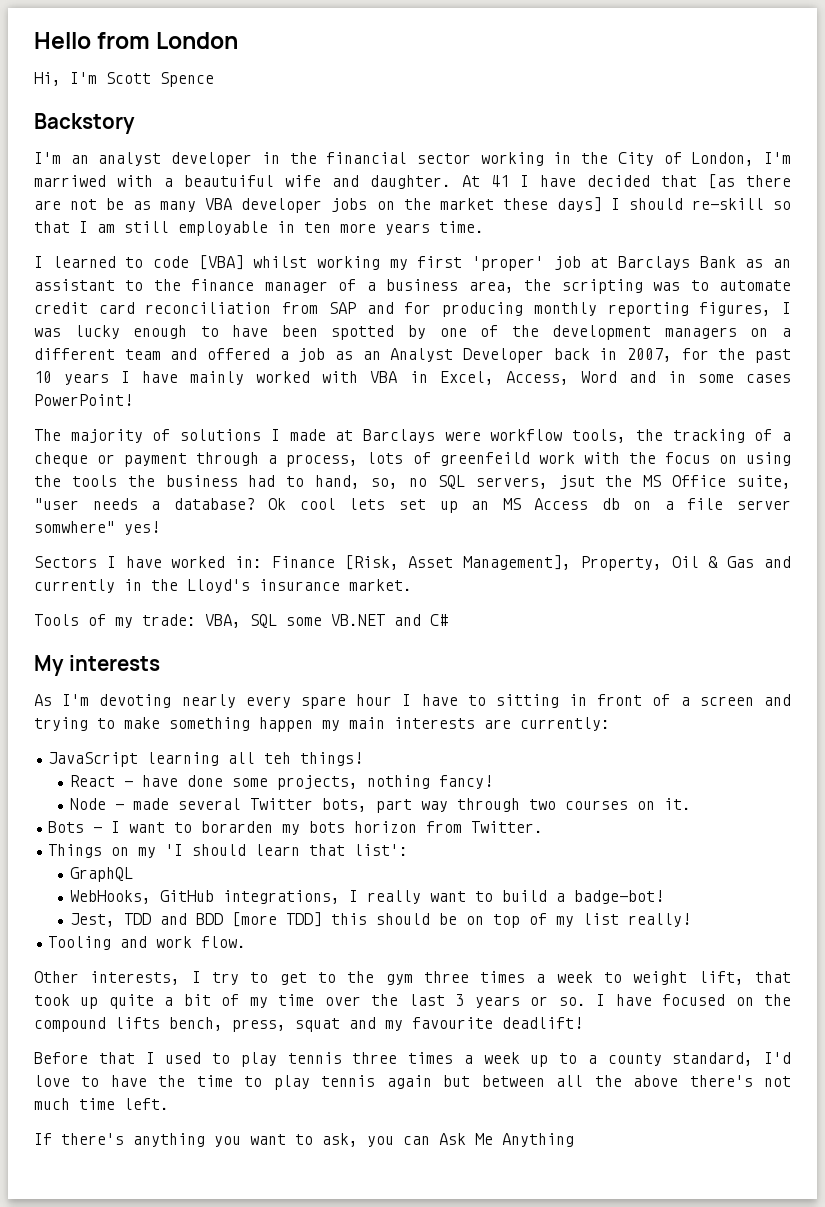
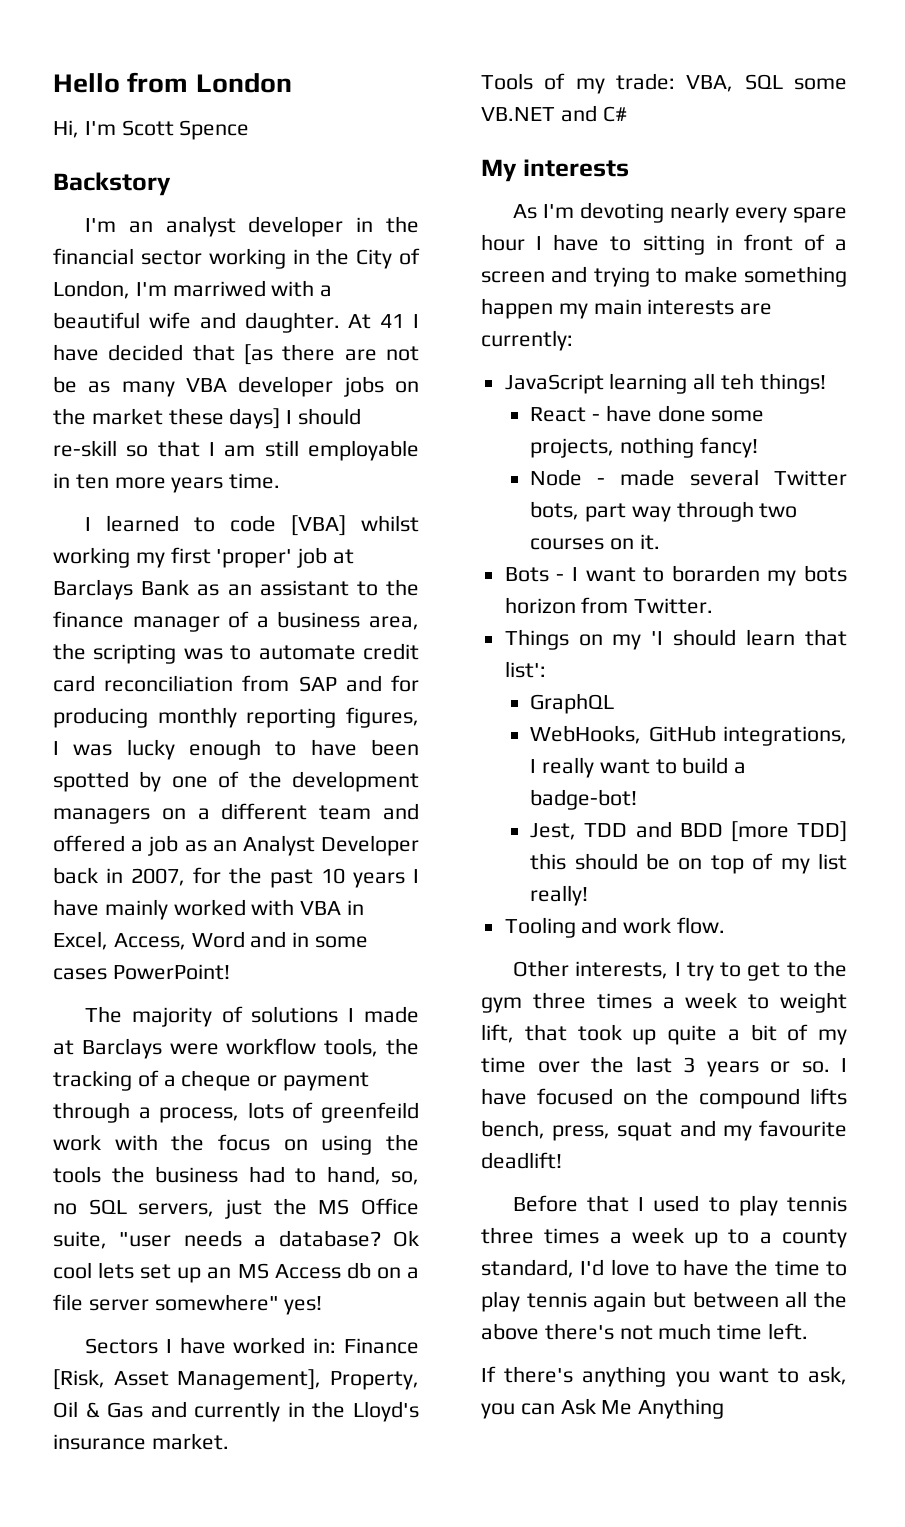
- I'm an analyst developer in the financial sector working in the City of London, I'm marriwed with a beautuiful wife and daughter.
+ I'm an analyst developer in the financial sector working in the City of London, I'm marriwed with a beautiful wife and daughter.
- The majority of solutions I made at Barclays were workflow tools, the tracking of a cheque or payment through a process, lots of greenfeild work with the focus on using the tools the business had to hand, so, no SQL servers, jsut the MS Office suite, "user needs a database?
+ The majority of solutions I made at Barclays were workflow tools, the tracking of a cheque or payment through a process, lots of greenfeild work with the focus on using the tools the business had to hand, so, no SQL servers, just the MS Office suite, "user needs a database?
- Ok cool lets set up an MS Access db on a file server somwhere" yes!
+ Ok cool lets set up an MS Access db on a file server somewhere" yes!

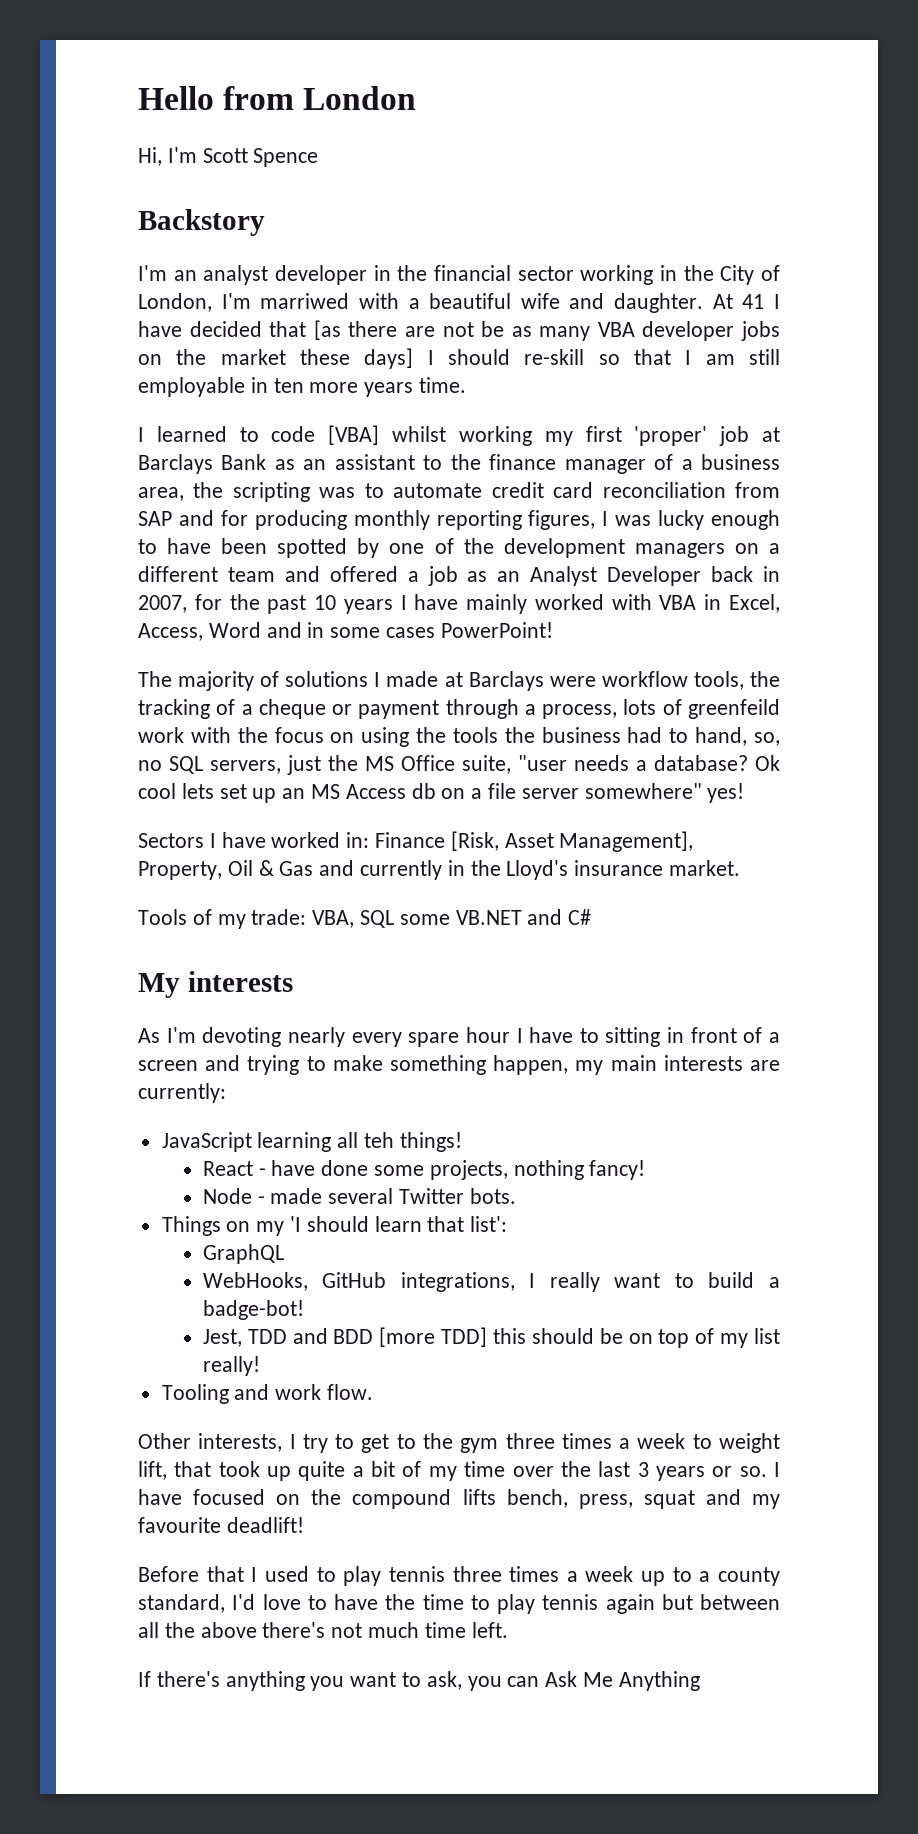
- As I'm devoting nearly every spare hour I have to sitting in front of a screen and trying to make something happen my main interests are currently:
+ As I'm devoting nearly every spare hour I have to sitting in front of a screen and trying to make something happen, my main interests are currently:
- Node - made several Twitter bots, part way through two courses on it.
- Bots - I want to borarden my bots horizon from Twitter.
+ Node - made several Twitter bots.

